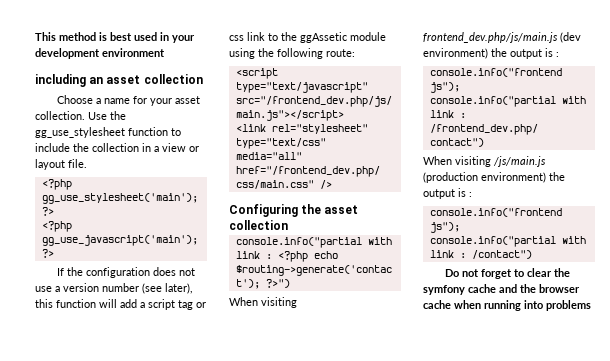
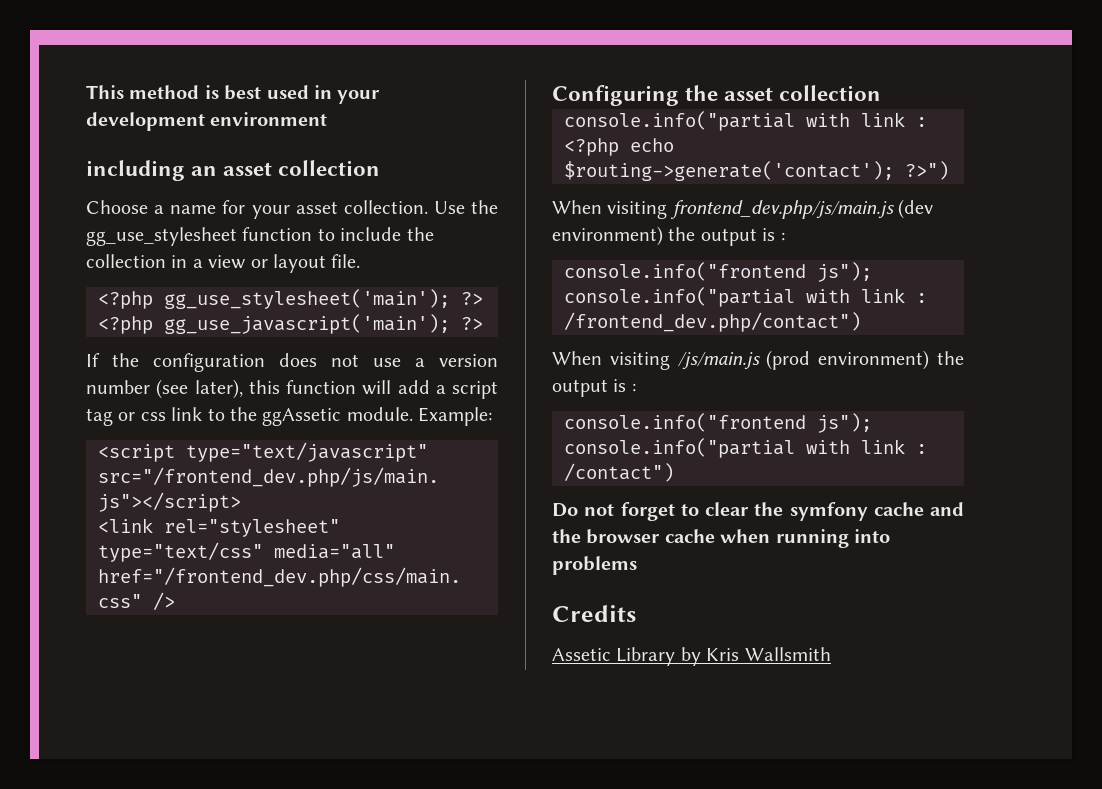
- If the configuration does not use a version number (see later), this function will add a script tag or css link to the ggAssetic module using the following route:
+ If the configuration does not use a version number (see later), this function will add a script tag or css link to the ggAssetic module. Example:
- When visiting /js/main.js (production environment) the output is :
+ When visiting /js/main.js (prod environment) the output is :
+ Credits
+ Assetic Library by Kris Wallsmith

